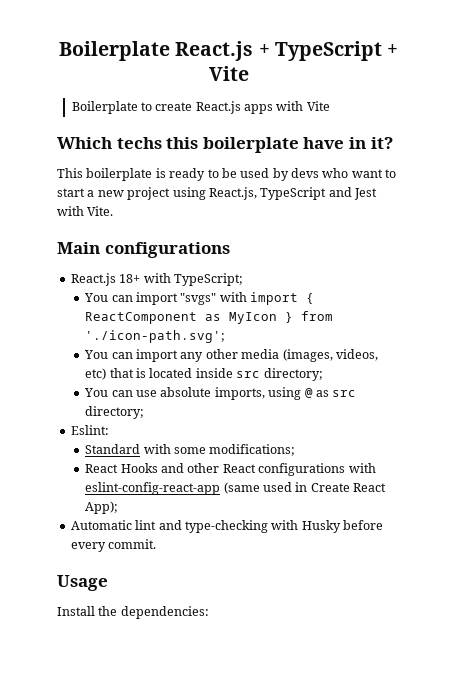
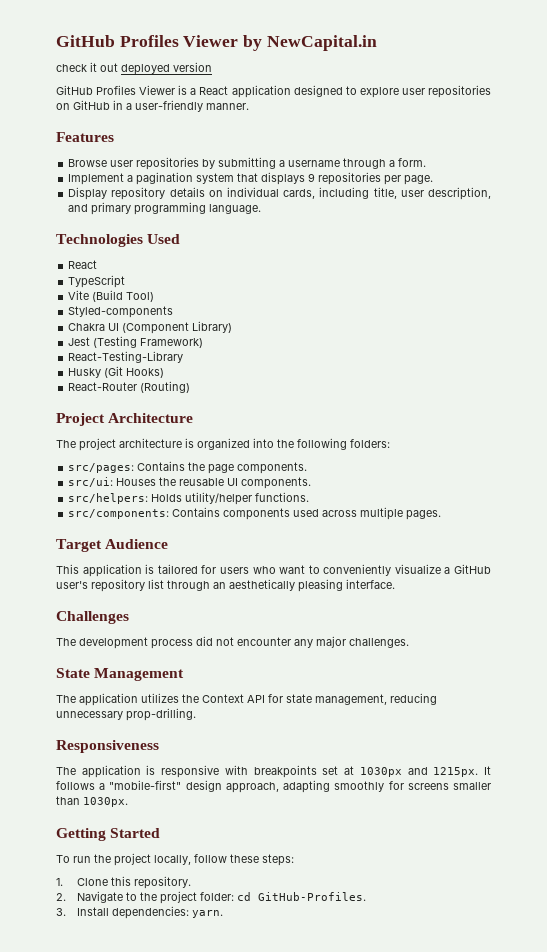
- Boilerplate React.js + TypeScript + Vite
- Boilerplate to create React.js apps with Vite
- Which techs this boilerplate have in it?
- This boilerplate is ready to be used by devs who want to start a new project using React.js, TypeScript and Jest with Vite.
- Main configurations
- React.js 18+ with TypeScript;
- You can import "svgs" with import { ReactComponent as MyIcon } from './icon-path.svg';
- You can import any other media (images, videos, etc) that is located inside src directory;
- You can use absolute imports, using @ as src directory;
- Eslint:
- Standard with some modifications;
- React Hooks and other React configurations with eslint-config-react-app (same used in Create React App);
- Automatic lint and type-checking with Husky before every commit.
- Usage
- Install the dependencies:
+ GitHub Profiles Viewer by NewCapital.in
+ check it out deployed version
+ GitHub Profiles Viewer is a React application designed to explore user repositories on GitHub in a user-friendly manner.
+ Features
+ Browse user repositories by submitting a username through a form.
+ Implement a pagination system that displays 9 repositories per page.
+ Display repository details on individual cards, including title, user description, and primary programming language.
+ Technologies Used
+ React
+ TypeScript
+ Vite (Build Tool)
+ Styled-components
+ Chakra UI (Component Library)
+ Jest (Testing Framework)
+ React-Testing-Library
+ Husky (Git Hooks)
+ React-Router (Routing)
+ Project Architecture
+ The project architecture is organized into the following folders:
+ src/pages: Contains the page components.
+ src/ui: Houses the reusable UI components.
+ src/helpers: Holds utility/helper functions.
+ src/components: Contains components used across multiple pages.
+ Target Audience
+ This application is tailored for users who want to conveniently visualize a GitHub user's repository list through an aesthetically pleasing interface.
+ Challenges
+ The development process did not encounter any major challenges.
+ State Management
+ The application utilizes the Context API for state management, reducing unnecessary prop-drilling.
+ Responsiveness
+ The application is responsive with breakpoints set at 1030px and 1215px. It follows a "mobile-first" design approach, adapting smoothly for screens smaller than 1030px.
+ Getting Started
+ To run the project locally, follow these steps:
+ 1. Clone this repository.
+ 2. Navigate to the project folder: cd GitHub-Profiles.
+ 3. Install dependencies: yarn.

